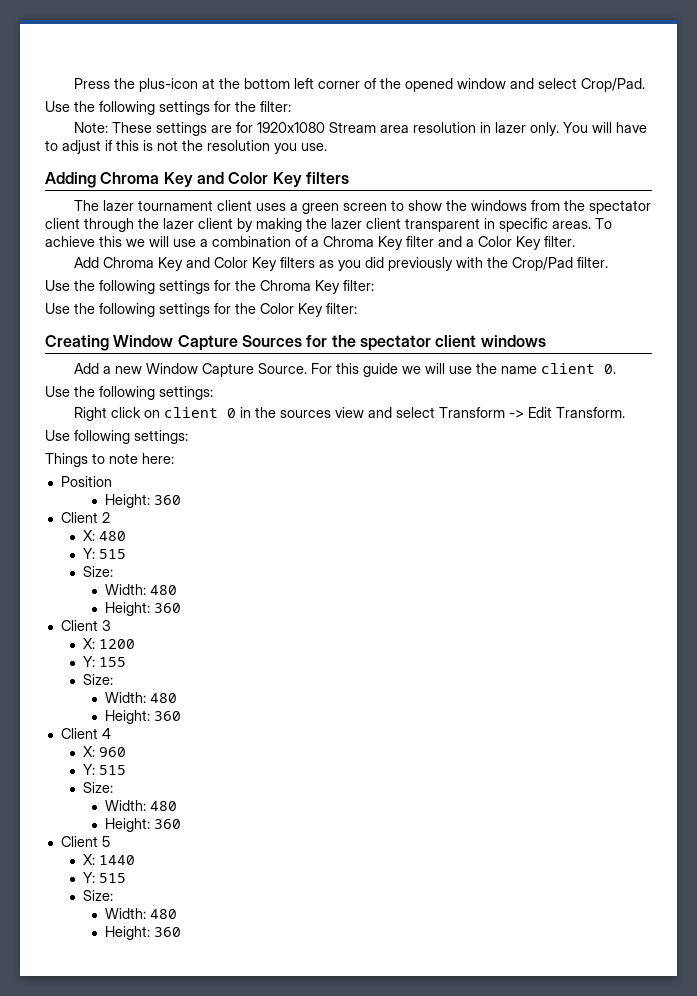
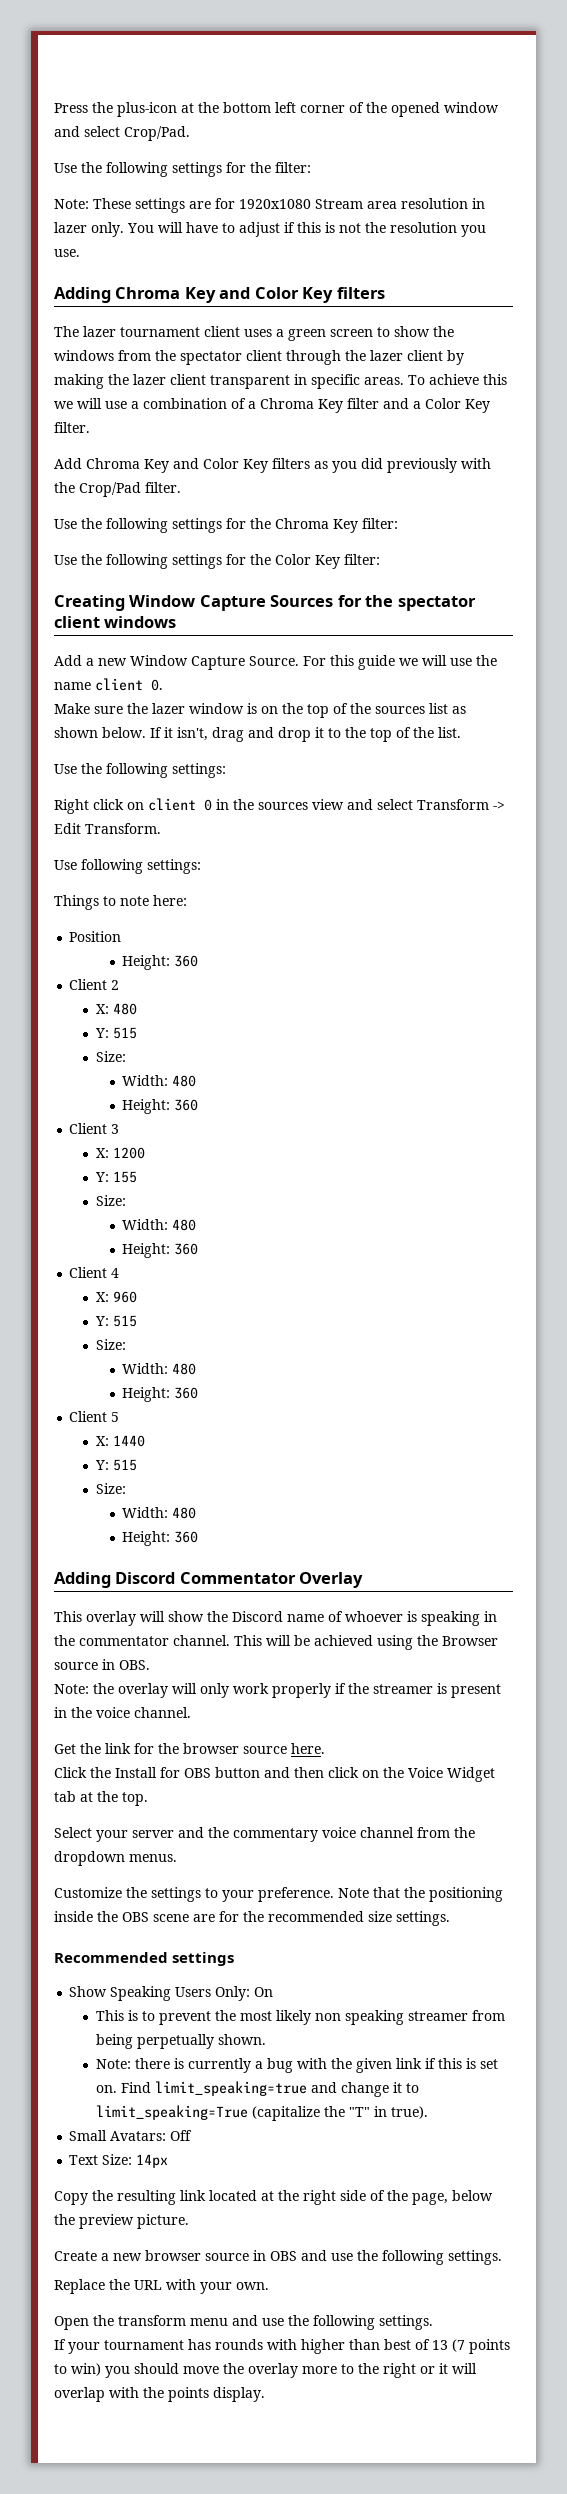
+ Make sure the lazer window is on the top of the sources list as shown below. If it isn't, drag and drop it to the top of the list.
+ Adding Discord Commentator Overlay
+ This overlay will show the Discord name of whoever is speaking in the commentator channel. This will be achieved using the Browser source in OBS.
+ Note: the overlay will only work properly if the streamer is present in the voice channel.
+ Get the link for the browser source here.
+ Click the Install for OBS button and then click on the Voice Widget tab at the top.
+ Select your server and the commentary voice channel from the dropdown menus.
+ Customize the settings to your preference. Note that the positioning inside the OBS scene are for the recommended size settings.
+ Recommended settings
+ Show Speaking Users Only: On
+ This is to prevent the most likely non speaking streamer from being perpetually shown.
+ Note: there is currently a bug with the given link if this is set on. Find limit_speaking=true and change it to limit_speaking=True (capitalize the "T" in true).
+ Small Avatars: Off
+ Text Size: 14px
+ Copy the resulting link located at the right side of the page, below the preview picture.
+ Create a new browser source in OBS and use the following settings.
+ Replace the URL with your own.
+ Open the transform menu and use the following settings.
+ If your tournament has rounds with higher than best of 13 (7 points to win) you should move the overlay more to the right or it will overlap with the points display.

